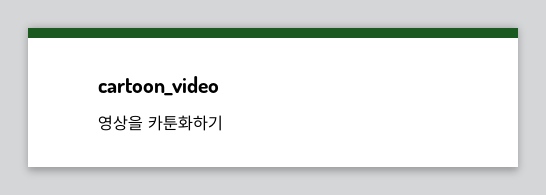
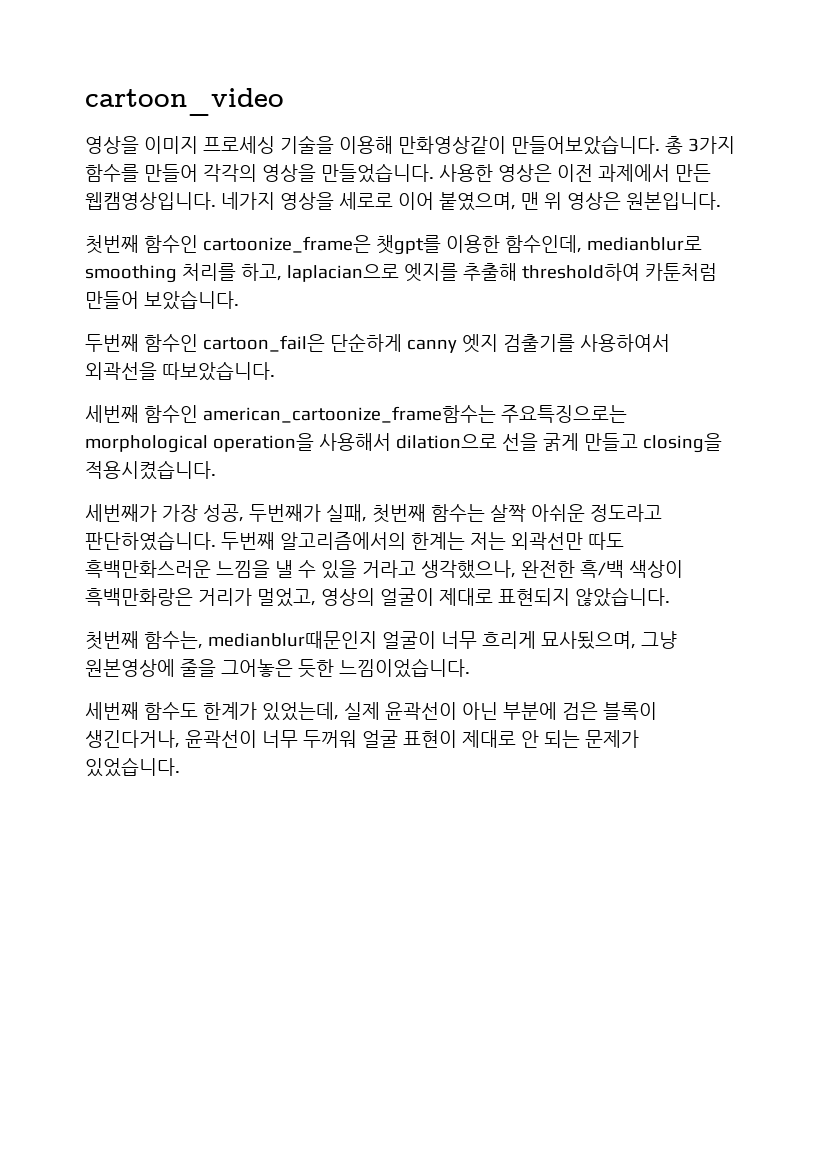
- 영상을 카툰화하기
+ 영상을 이미지 프로세싱 기술을 이용해 만화영상같이 만들어보았습니다. 총 3가지 함수를 만들어 각각의 영상을 만들었습니다. 사용한 영상은 이전 과제에서 만든 웹캠영상입니다. 네가지 영상을 세로로 이어 붙였으며, 맨 위 영상은 원본입니다.
+ 첫번째 함수인 cartoonize_frame은 챗gpt를 이용한 함수인데, medianblur로 smoothing 처리를 하고, laplacian으로 엣지를 추출해 threshold하여 카툰처럼 만들어 보았습니다.
+ 두번째 함수인 cartoon_fail은 단순하게 canny 엣지 검출기를 사용하여서 외곽선을 따보았습니다.
+ 세번째 함수인 american_cartoonize_frame함수는 주요특징으로는 morphological operation을 사용해서 dilation으로 선을 굵게 만들고 closing을 적용시켰습니다.
+ 세번째가 가장 성공, 두번째가 실패, 첫번째 함수는 살짝 아쉬운 정도라고 판단하였습니다. 두번째 알고리즘에서의 한계는 저는 외곽선만 따도 흑백만화스러운 느낌을 낼 수 있을 거라고 생각했으나, 완전한 흑/백 색상이 흑백만화랑은 거리가 멀었고, 영상의 얼굴이 제대로 표현되지 않았습니다.
+ 첫번째 함수는, medianblur때문인지 얼굴이 너무 흐리게 묘사됬으며, 그냥 원본영상에 줄을 그어놓은 듯한 느낌이었습니다.
+ 세번째 함수도 한계가 있었는데, 실제 윤곽선이 아닌 부분에 검은 블록이 생긴다거나, 윤곽선이 너무 두꺼워 얼굴 표현이 제대로 안 되는 문제가 있었습니다.

